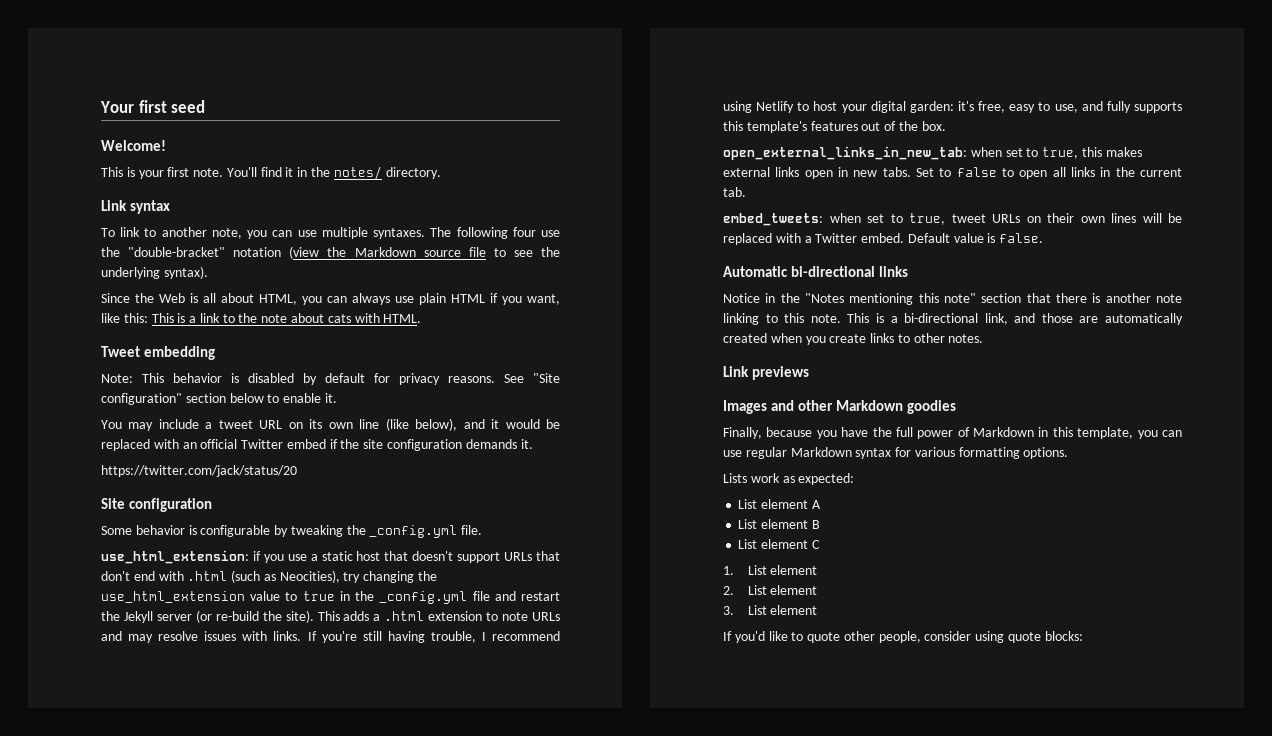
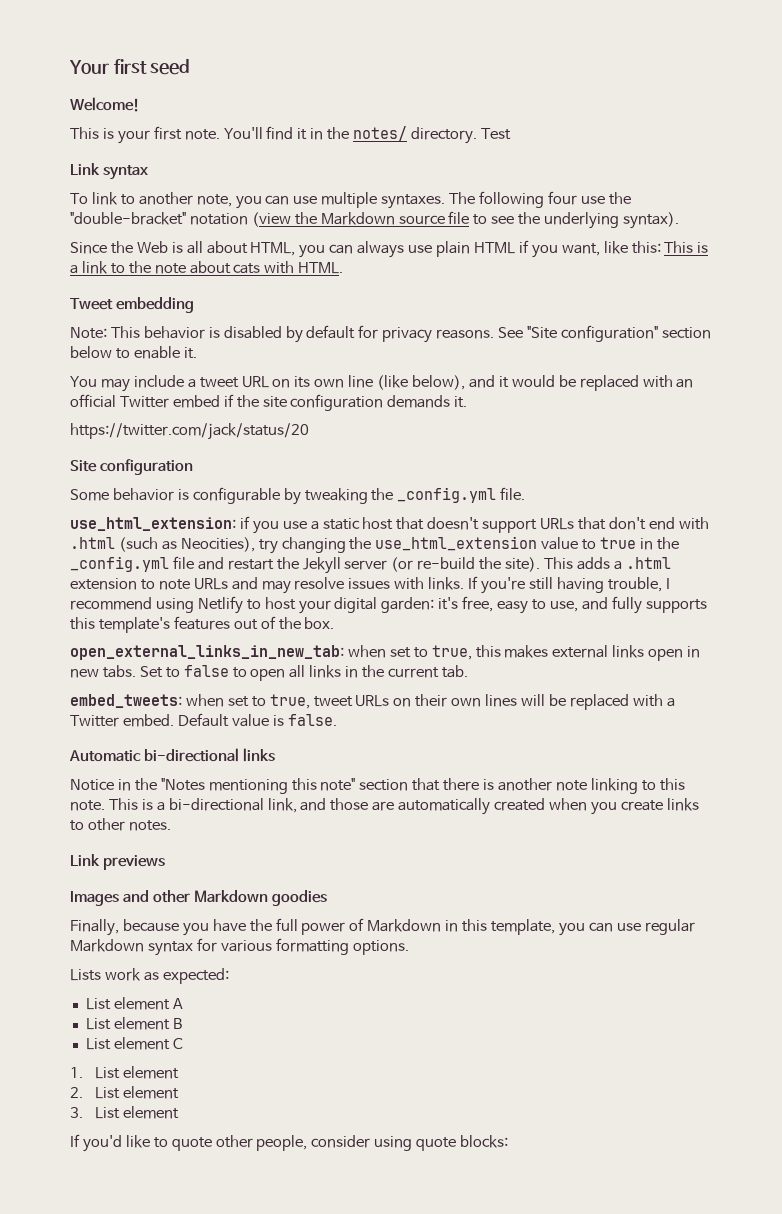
+ Test

